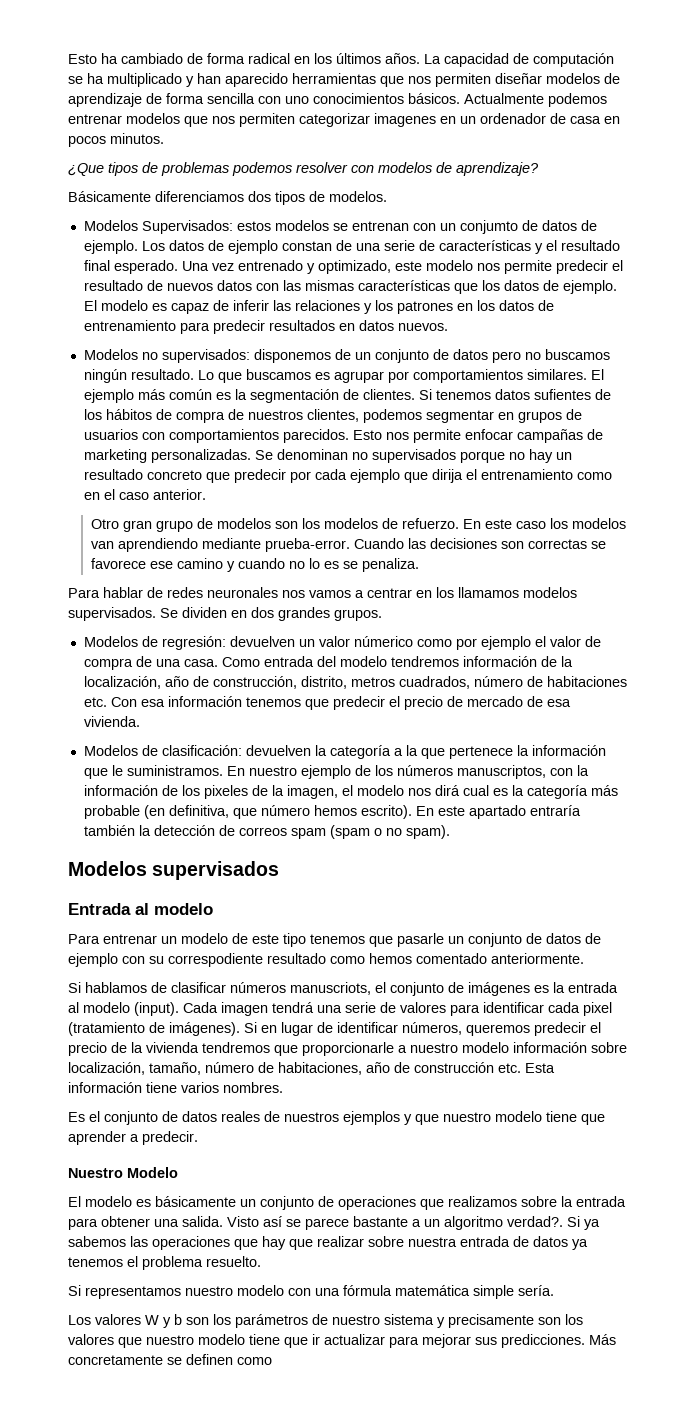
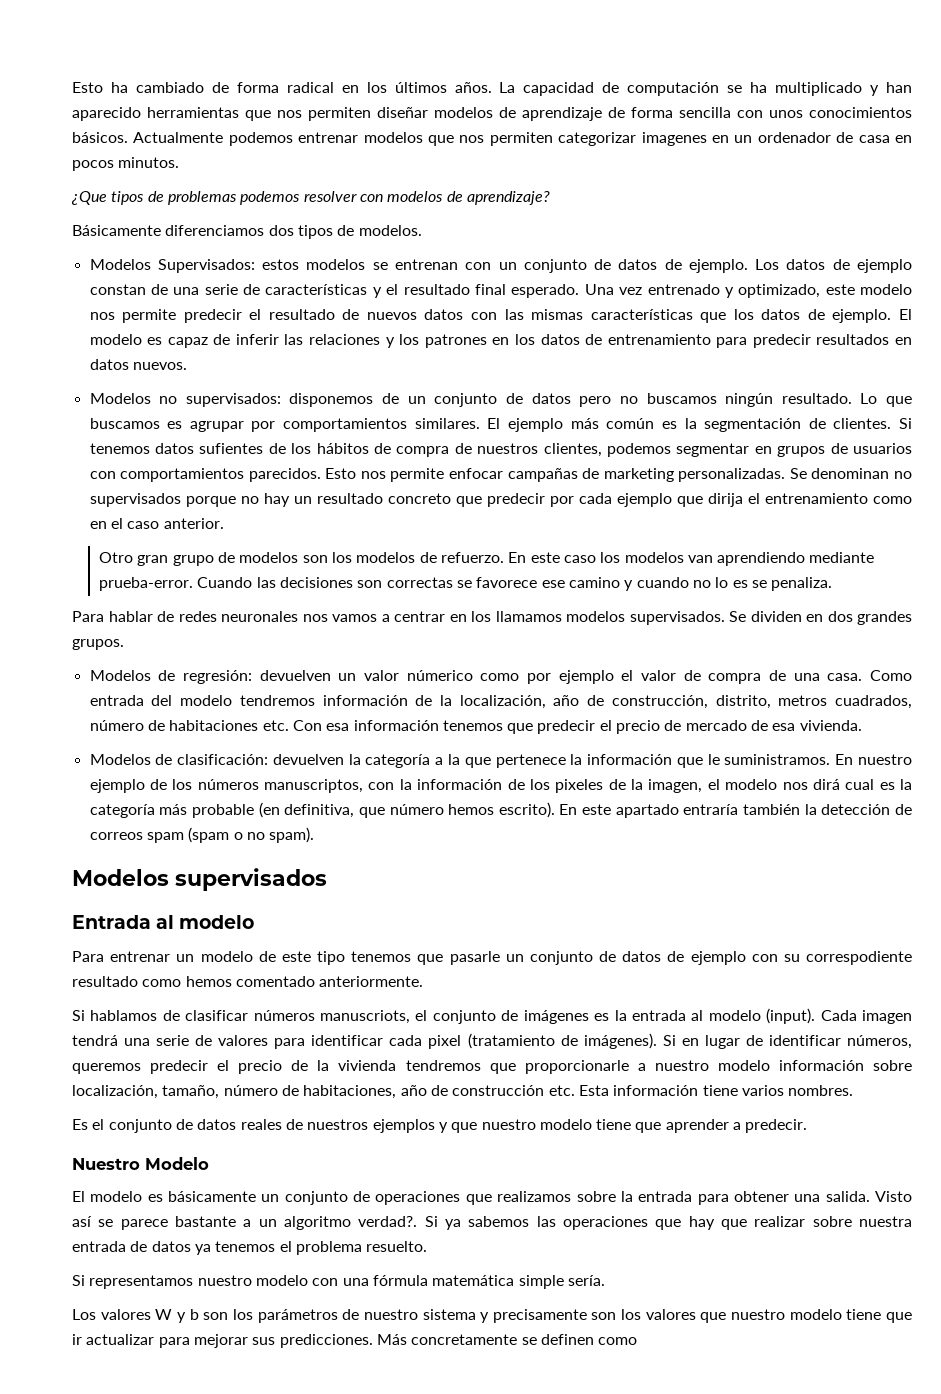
- La capacidad de computación se ha multiplicado y han aparecido herramientas que nos permiten diseñar modelos de aprendizaje de forma sencilla con uno conocimientos básicos.
+ La capacidad de computación se ha multiplicado y han aparecido herramientas que nos permiten diseñar modelos de aprendizaje de forma sencilla con unos conocimientos básicos.
- Modelos Supervisados: estos modelos se entrenan con un conjumto de datos de ejemplo.
+ Modelos Supervisados: estos modelos se entrenan con un conjunto de datos de ejemplo.

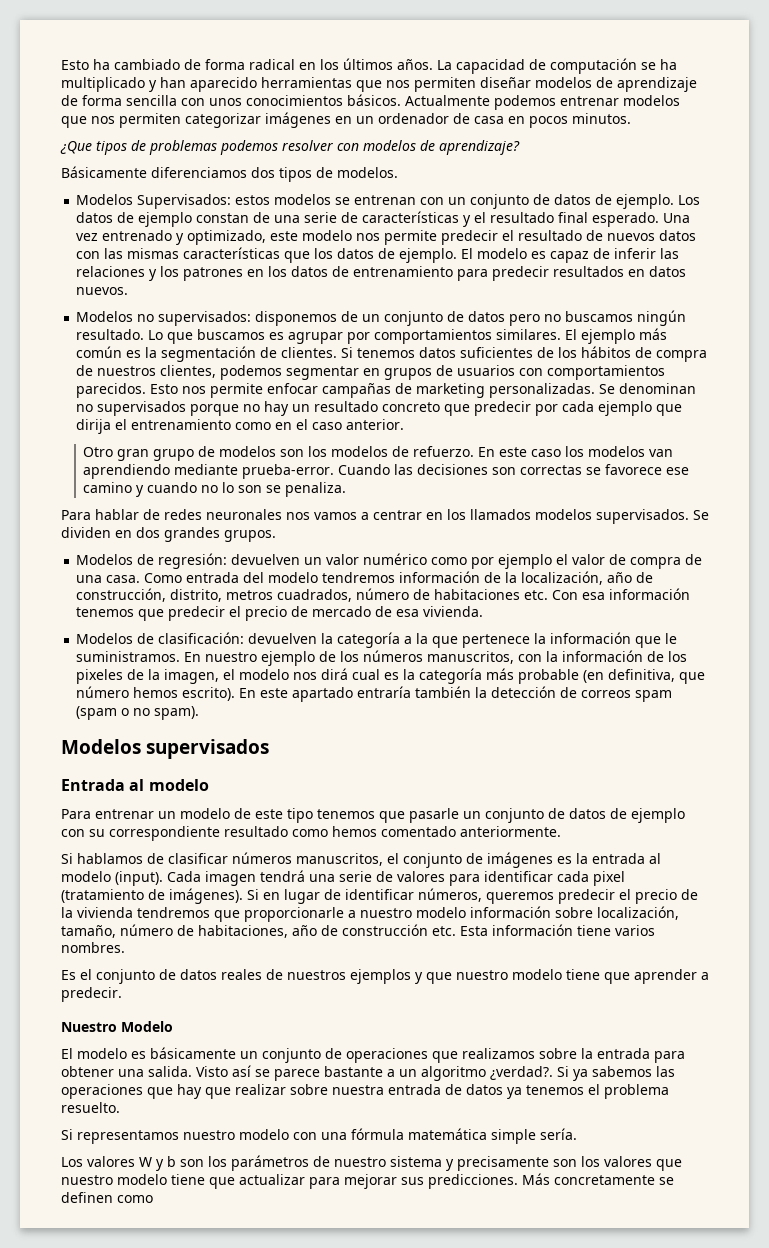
- Actualmente podemos entrenar modelos que nos permiten categorizar imagenes en un ordenador de casa en pocos minutos.
+ Actualmente podemos entrenar modelos que nos permiten categorizar imágenes en un ordenador de casa en pocos minutos.
- Si tenemos datos sufientes de los hábitos de compra de nuestros clientes, podemos segmentar en grupos de usuarios con comportamientos parecidos.
+ Si tenemos datos suficientes de los hábitos de compra de nuestros clientes, podemos segmentar en grupos de usuarios con comportamientos parecidos.
- Cuando las decisiones son correctas se favorece ese camino y cuando no lo es se penaliza.
+ Cuando las decisiones son correctas se favorece ese camino y cuando no lo son se penaliza.
- Para hablar de redes neuronales nos vamos a centrar en los llamamos modelos supervisados.
+ Para hablar de redes neuronales nos vamos a centrar en los llamados modelos supervisados.
- Modelos de regresión: devuelven un valor númerico como por ejemplo el valor de compra de una casa.
+ Modelos de regresión: devuelven un valor numérico como por ejemplo el valor de compra de una casa.
- En nuestro ejemplo de los números manuscriptos, con la información de los pixeles de la imagen, el modelo nos dirá cual es la categoría más probable (en definitiva, que número hemos escrito).
+ En nuestro ejemplo de los números manuscritos, con la información de los pixeles de la imagen, el modelo nos dirá cual es la categoría más probable (en definitiva, que número hemos escrito).
- Para entrenar un modelo de este tipo tenemos que pasarle un conjunto de datos de ejemplo con su correspodiente resultado como hemos comentado anteriormente.
+ Para entrenar un modelo de este tipo tenemos que pasarle un conjunto de datos de ejemplo con su correspondiente resultado como hemos comentado anteriormente.
- Si hablamos de clasificar números manuscriots, el conjunto de imágenes es la entrada al modelo (input).
+ Si hablamos de clasificar números manuscritos, el conjunto de imágenes es la entrada al modelo (input).
- Visto así se parece bastante a un algoritmo verdad?.
+ Visto así se parece bastante a un algoritmo ¿verdad?.
- Los valores W y b son los parámetros de nuestro sistema y precisamente son los valores que nuestro modelo tiene que ir actualizar para mejorar sus predicciones.
+ Los valores W y b son los parámetros de nuestro sistema y precisamente son los valores que nuestro modelo tiene que actualizar para mejorar sus predicciones.

